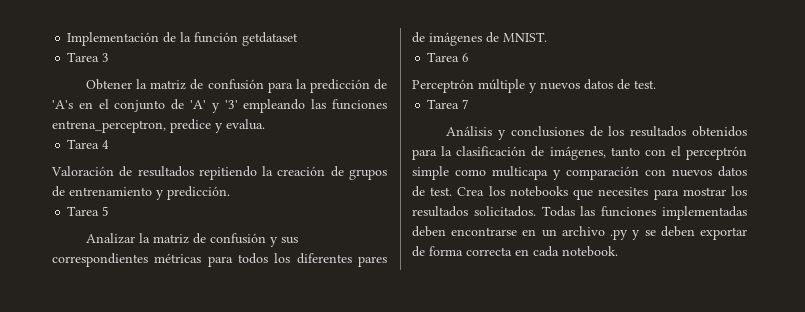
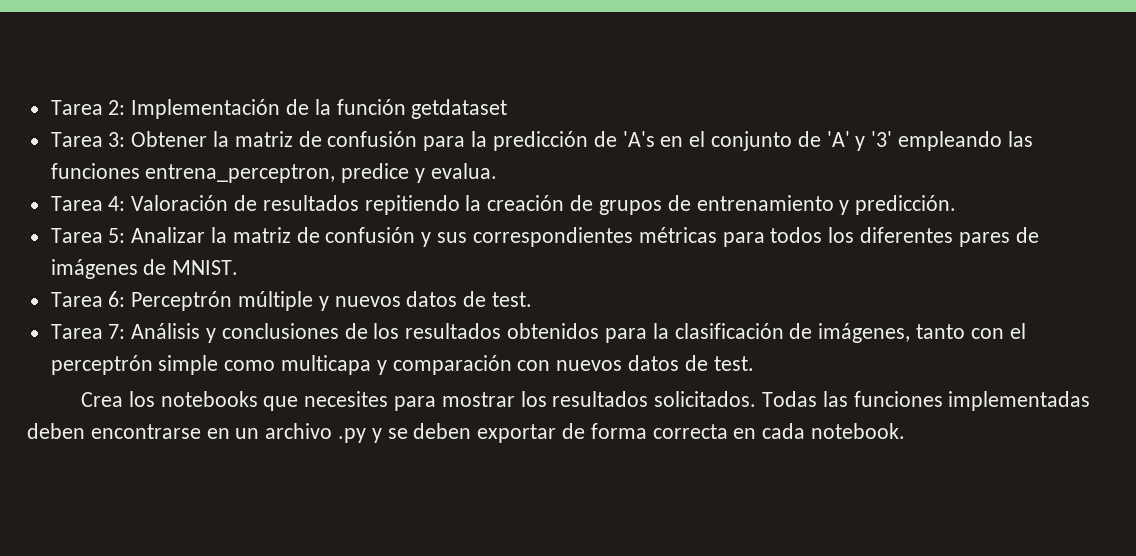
- Implementación de la función getdataset
+ Tarea 2: Implementación de la función getdataset
- Tarea 3
- Obtener la matriz de confusión para la predicción de 'A's en el conjunto de 'A' y '3' empleando las funciones entrena_perceptron, predice y evalua.
+ Tarea 3: Obtener la matriz de confusión para la predicción de 'A's en el conjunto de 'A' y '3' empleando las funciones entrena_perceptron, predice y evalua.
- Tarea 4
- Valoración de resultados repitiendo la creación de grupos de entrenamiento y predicción.
+ Tarea 4: Valoración de resultados repitiendo la creación de grupos de entrenamiento y predicción.
- Tarea 5
- Analizar la matriz de confusión y sus correspondientes métricas para todos los diferentes pares de imágenes de MNIST.
+ Tarea 5: Analizar la matriz de confusión y sus correspondientes métricas para todos los diferentes pares de imágenes de MNIST.
- Tarea 6
- Perceptrón múltiple y nuevos datos de test.
+ Tarea 6: Perceptrón múltiple y nuevos datos de test.
- Tarea 7
- Análisis y conclusiones de los resultados obtenidos para la clasificación de imágenes, tanto con el perceptrón simple como multicapa y comparación con nuevos datos de test. Crea los notebooks que necesites para mostrar los resultados solicitados.
+ Tarea 7: Análisis y conclusiones de los resultados obtenidos para la clasificación de imágenes, tanto con el perceptrón simple como multicapa y comparación con nuevos datos de test.
+ Crea los notebooks que necesites para mostrar los resultados solicitados.

